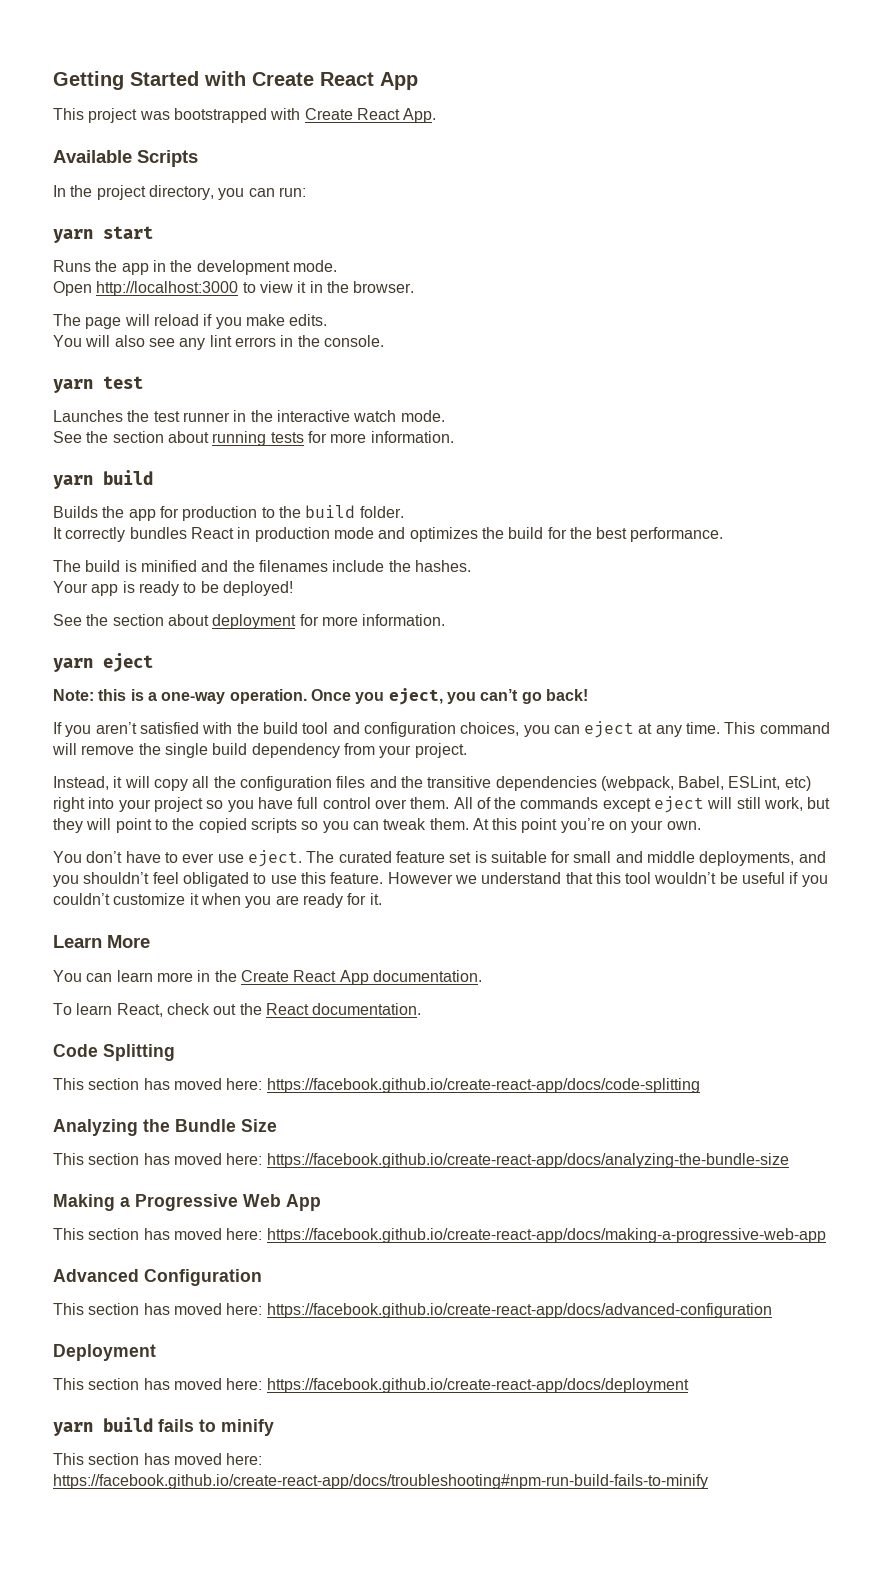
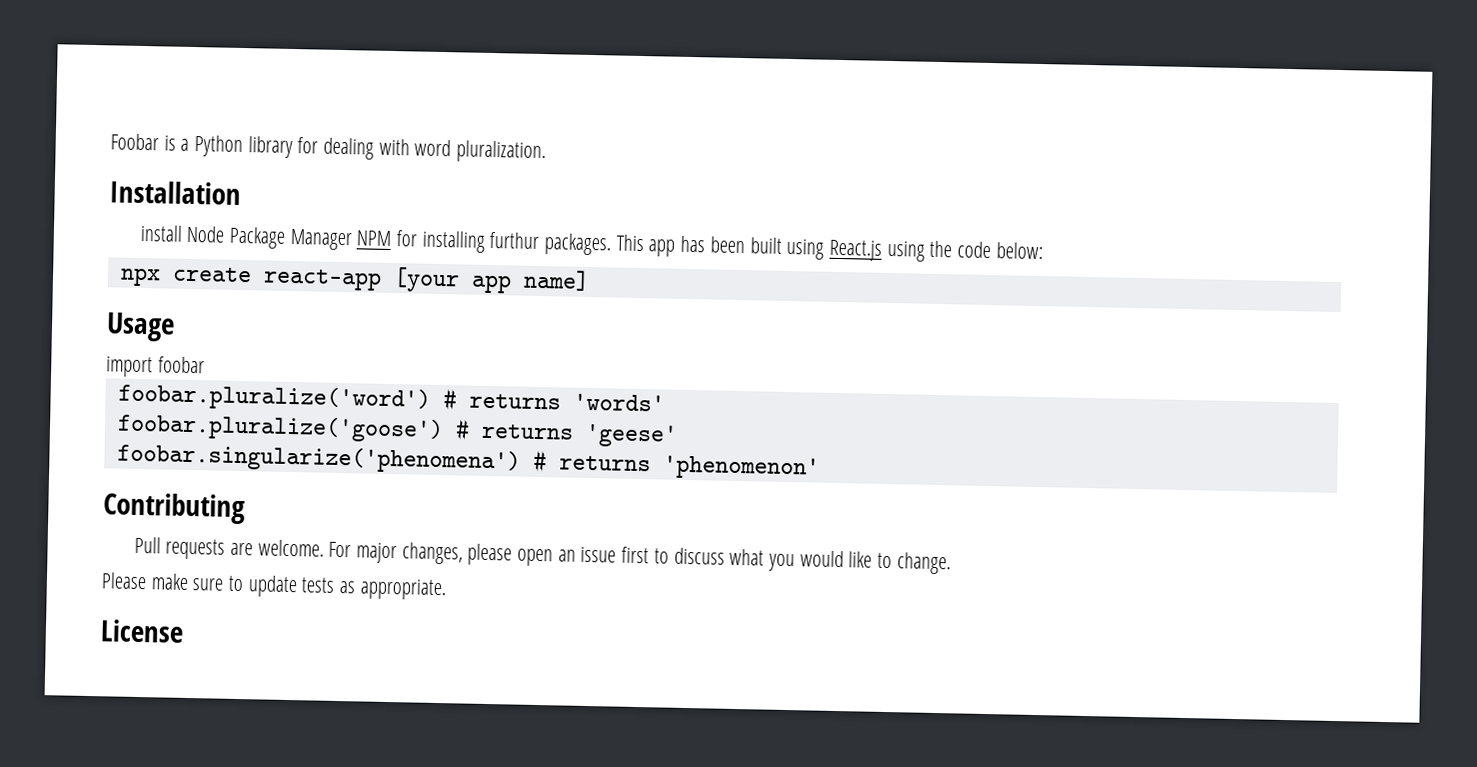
- Getting Started with Create React App
- This project was bootstrapped with Create React App.
- Available Scripts
- In the project directory, you can run:
- yarn start
- Runs the app in the development mode.
- Open http://localhost:3000 to view it in the browser.
- The page will reload if you make edits.
- You will also see any lint errors in the console.
- yarn test
- Launches the test runner in the interactive watch mode.
- See the section about running tests for more information.
- yarn build
- Builds the app for production to the build folder.
- It correctly bundles React in production mode and optimizes the build for the best performance.
- The build is minified and the filenames include the hashes.
- Your app is ready to be deployed!
- See the section about deployment for more information.
- yarn eject
- Note: this is a one-way operation. Once you eject, you can’t go back!
- If you aren’t satisfied with the build tool and configuration choices, you can eject at any time. This command will remove the single build dependency from your project.
- Instead, it will copy all the configuration files and the transitive dependencies (webpack, Babel, ESLint, etc) right into your project so you have full control over them. All of the commands except eject will still work, but they will point to the copied scripts so you can tweak them. At this point you’re on your own.
- You don’t have to ever use eject. The curated feature set is suitable for small and middle deployments, and you shouldn’t feel obligated to use this feature. However we understand that this tool wouldn’t be useful if you couldn’t customize it when you are ready for it.
- Learn More
- You can learn more in the Create React App documentation.
- To learn React, check out the React documentation.
- Code Splitting
- This section has moved here: https://facebook.github.io/create-react-app/docs/code-splitting
- Analyzing the Bundle Size
- This section has moved here: https://facebook.github.io/create-react-app/docs/analyzing-the-bundle-size
- Making a Progressive Web App
- This section has moved here: https://facebook.github.io/create-react-app/docs/making-a-progressive-web-app
- Advanced Configuration
- This section has moved here: https://facebook.github.io/create-react-app/docs/advanced-configuration
- Deployment
- This section has moved here: https://facebook.github.io/create-react-app/docs/deployment
- yarn build fails to minify
- This section has moved here: https://facebook.github.io/create-react-app/docs/troubleshooting#npm-run-build-fails-to-minify
+ Foobar is a Python library for dealing with word pluralization.
+ Installation
+ install Node Package Manager NPM for installing furthur packages. This app has been built using React.js using the code below:
+ npx create react-app [your app name]
+ Usage
+ import foobar
+ foobar.pluralize('word') # returns 'words'
+ foobar.pluralize('goose') # returns 'geese'
+ foobar.singularize('phenomena') # returns 'phenomenon'
+ Contributing
+ Pull requests are welcome. For major changes, please open an issue first to discuss what you would like to change.
+ Please make sure to update tests as appropriate.
+ License

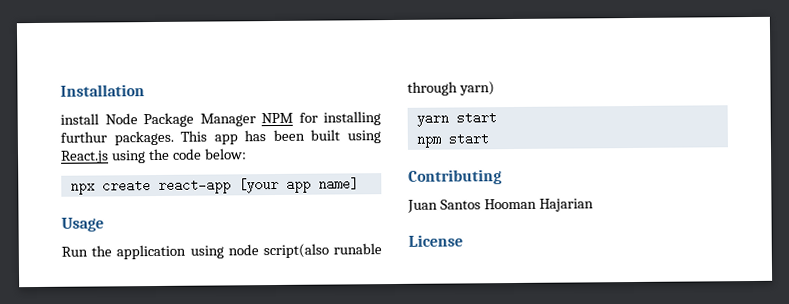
- Foobar is a Python library for dealing with word pluralization.
- import foobar
- foobar.pluralize('word') # returns 'words'
- foobar.pluralize('goose') # returns 'geese'
- foobar.singularize('phenomena') # returns 'phenomenon'
+ Run the application using node script(also runable through yarn)
+ yarn start
+ npm start
  Contributing
- Pull requests are welcome. For major changes, please open an issue first to discuss what you would like to change.
- Please make sure to update tests as appropriate.
+ Juan Santos Hooman Hajarian

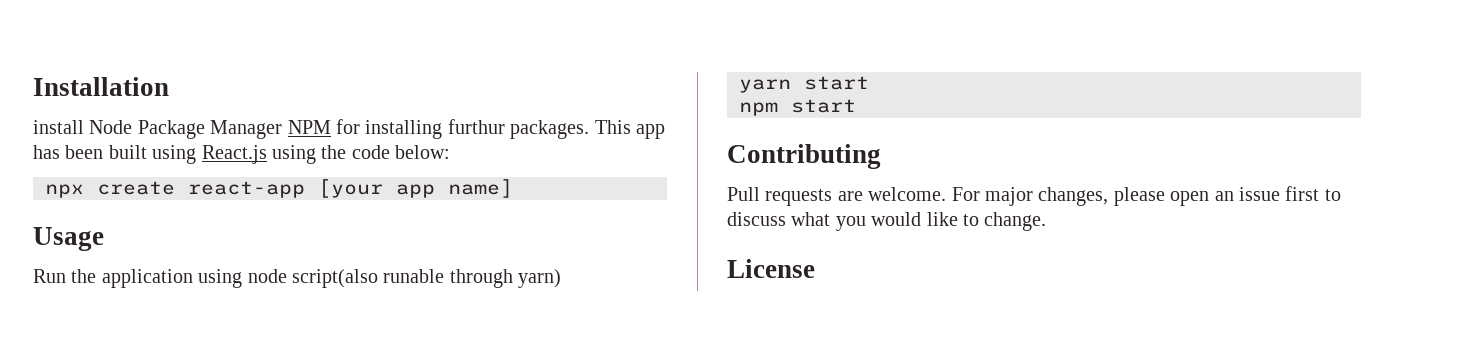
- Juan Santos Hooman Hajarian
+ Pull requests are welcome. For major changes, please open an issue first to discuss what you would like to change.

